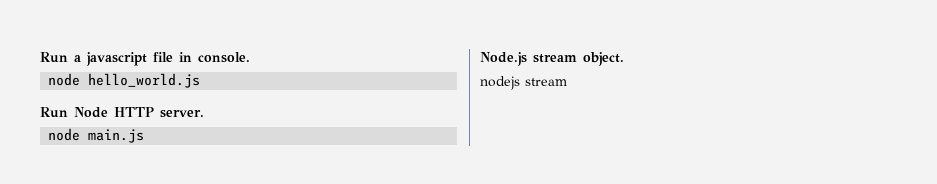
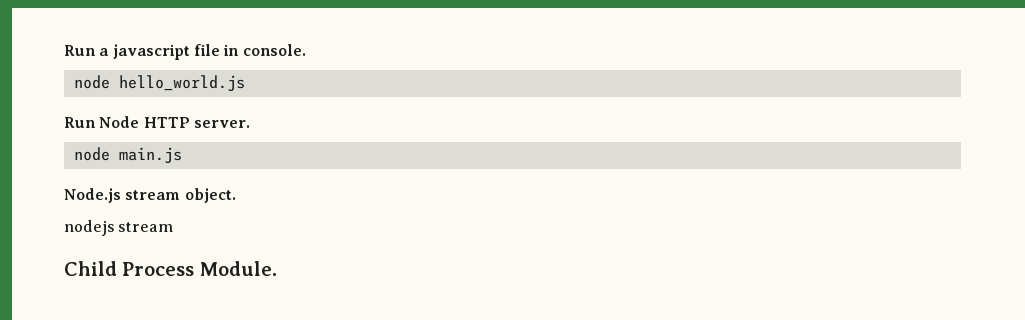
+ Child Process Module.

